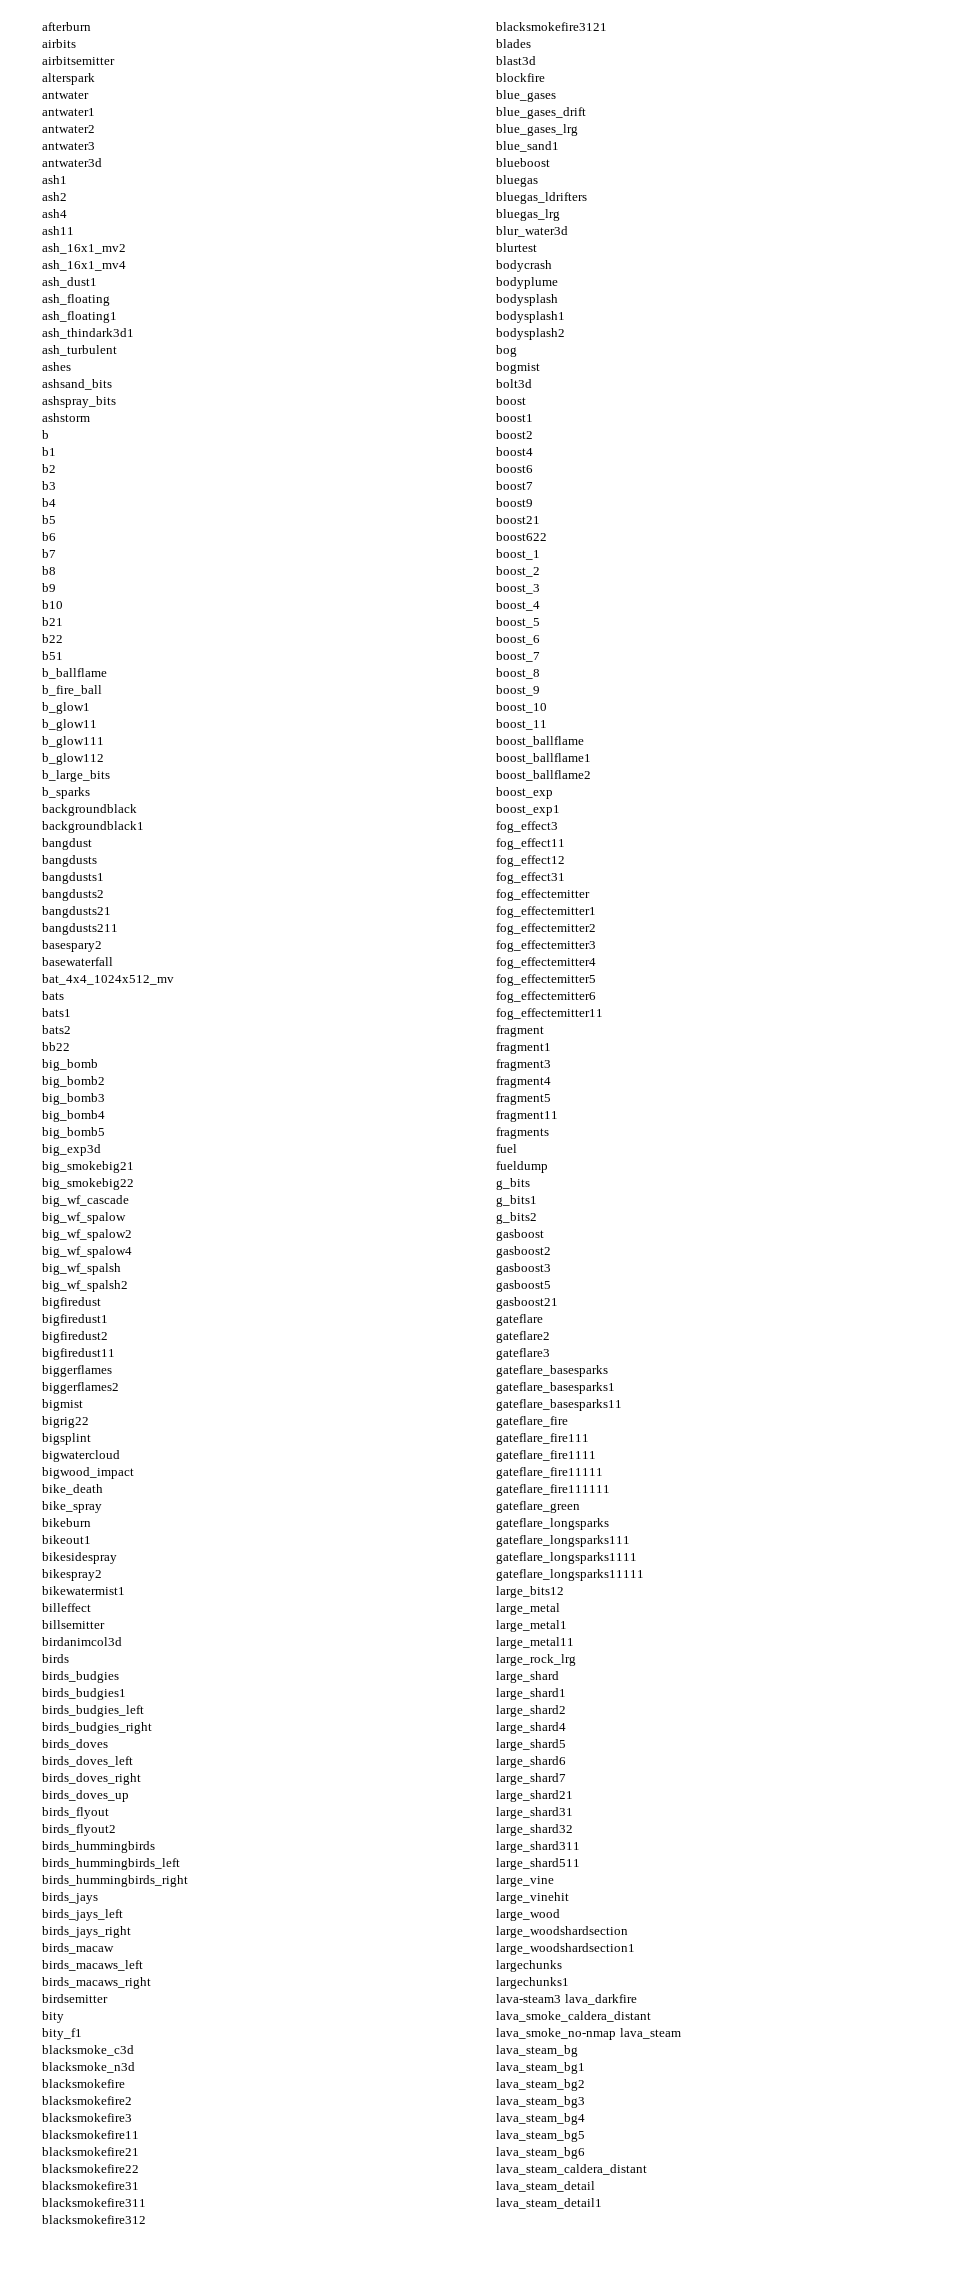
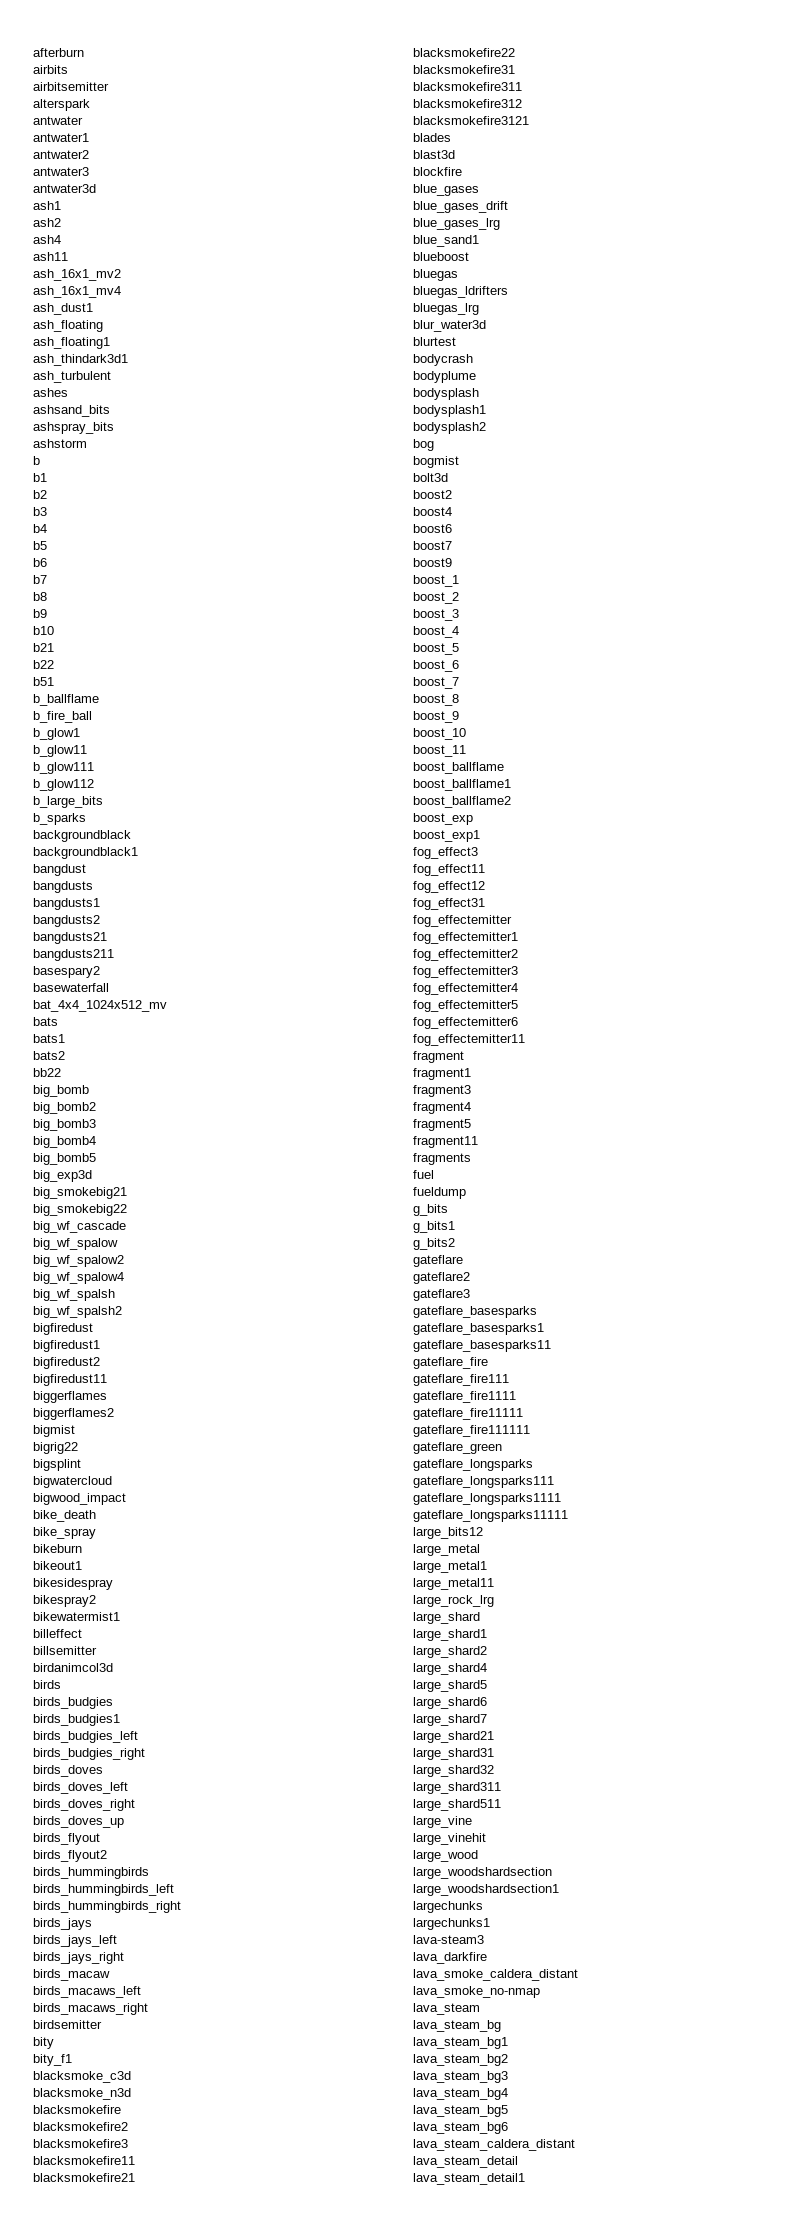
- boost
- boost1
- boost21
- boost622
- gasboost
- gasboost2
- gasboost3
- gasboost5
- gasboost21
- lava-steam3 lava_darkfire
+ lava-steam3
+ lava_darkfire
- lava_smoke_no-nmap lava_steam
+ lava_smoke_no-nmap
+ lava_steam

